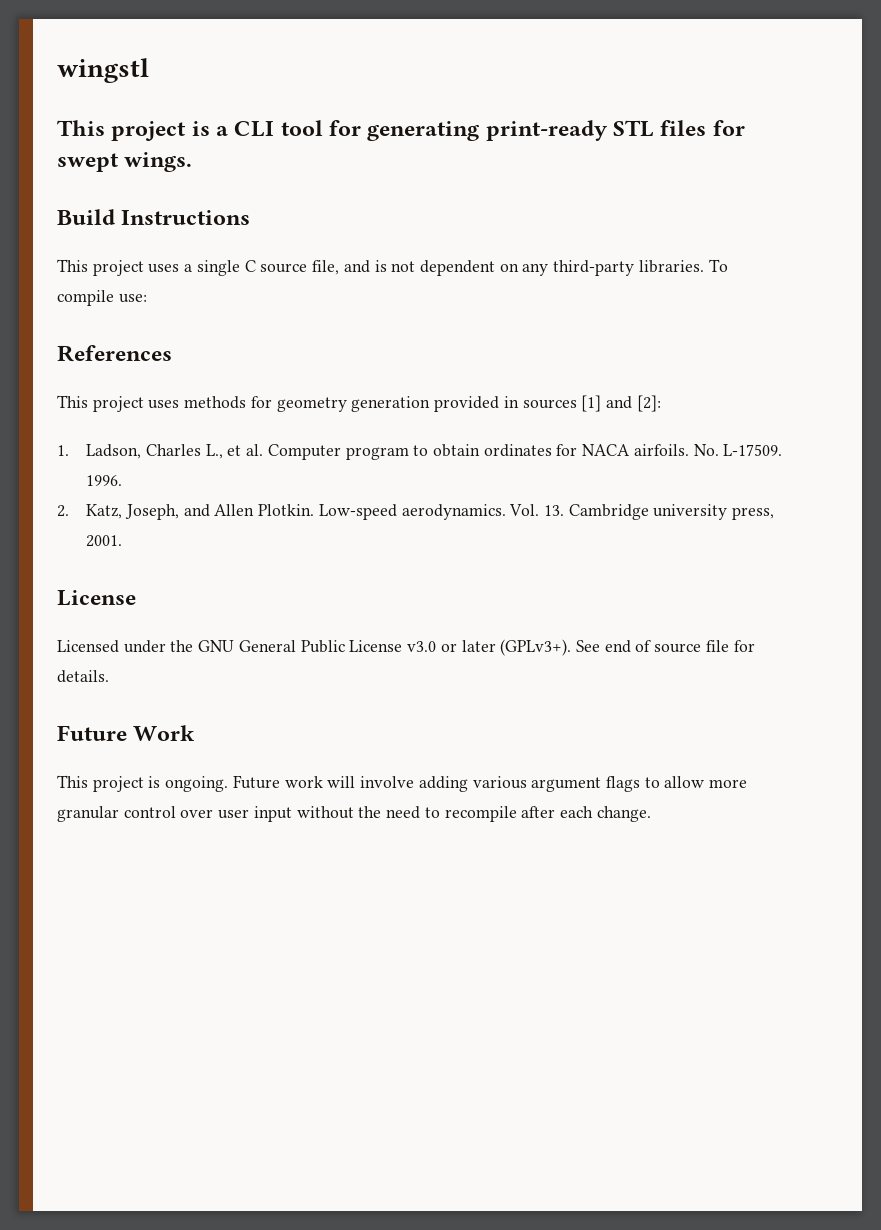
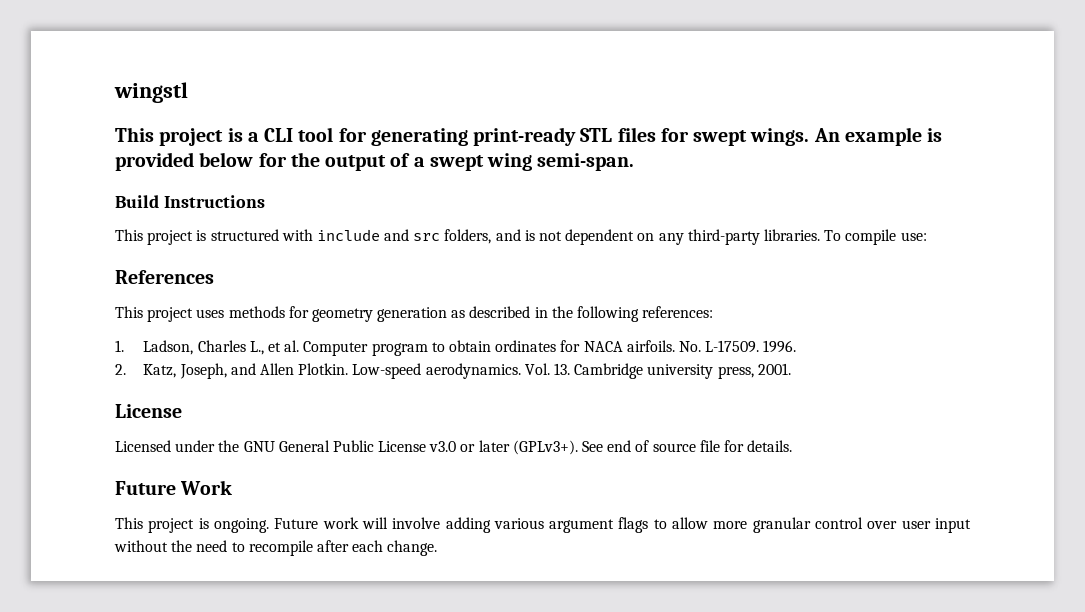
- This project is a CLI tool for generating print-ready STL files for swept wings.
+ This project is a CLI tool for generating print-ready STL files for swept wings. An example is provided below for the output of a swept wing semi-span.
  Build Instructions
- This project uses a single C source file, and is not dependent on any third-party libraries.
+ This project is structured with include and src folders, and is not dependent on any third-party libraries.
- This project uses methods for geometry generation provided in sources [1] and [2]:
+ This project uses methods for geometry generation as described in the following references:

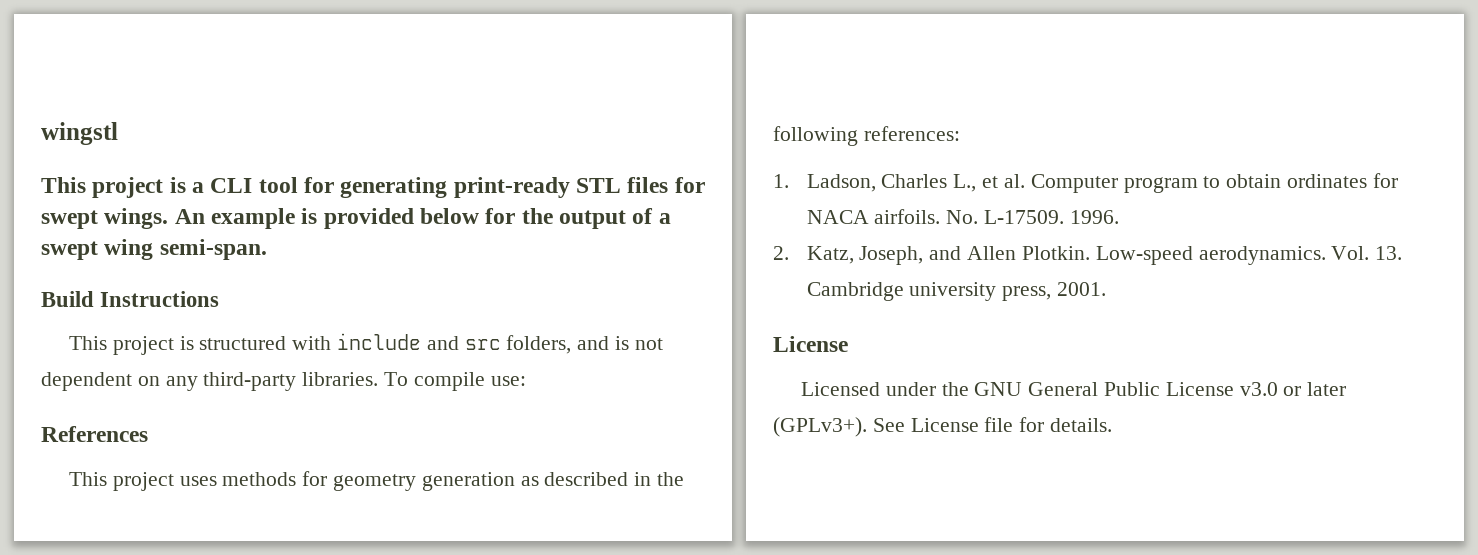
- See end of source file for details.
+ See License file for details.
- Future Work
- This project is ongoing. Future work will involve adding various argument flags to allow more granular control over user input without the need to recompile after each change.

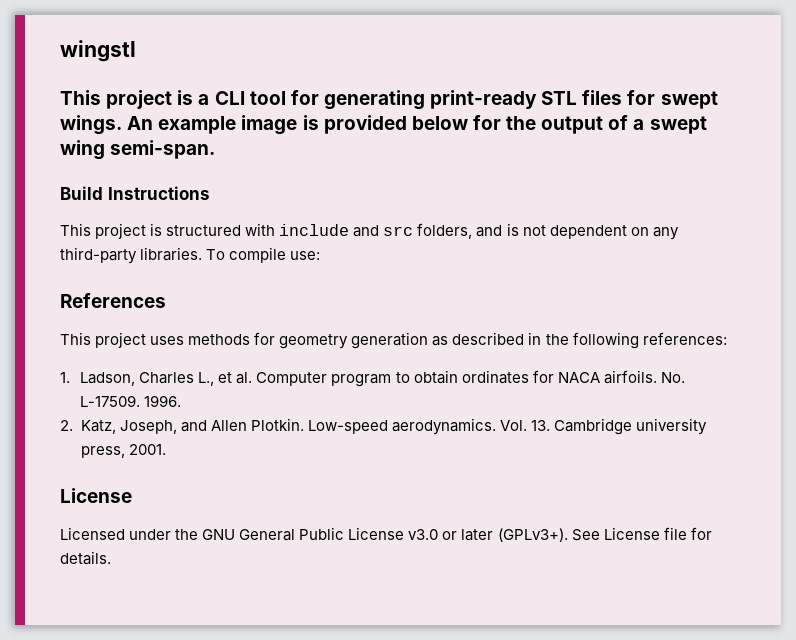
- An example is provided below for the output of a swept wing semi-span.
+ An example image is provided below for the output of a swept wing semi-span.

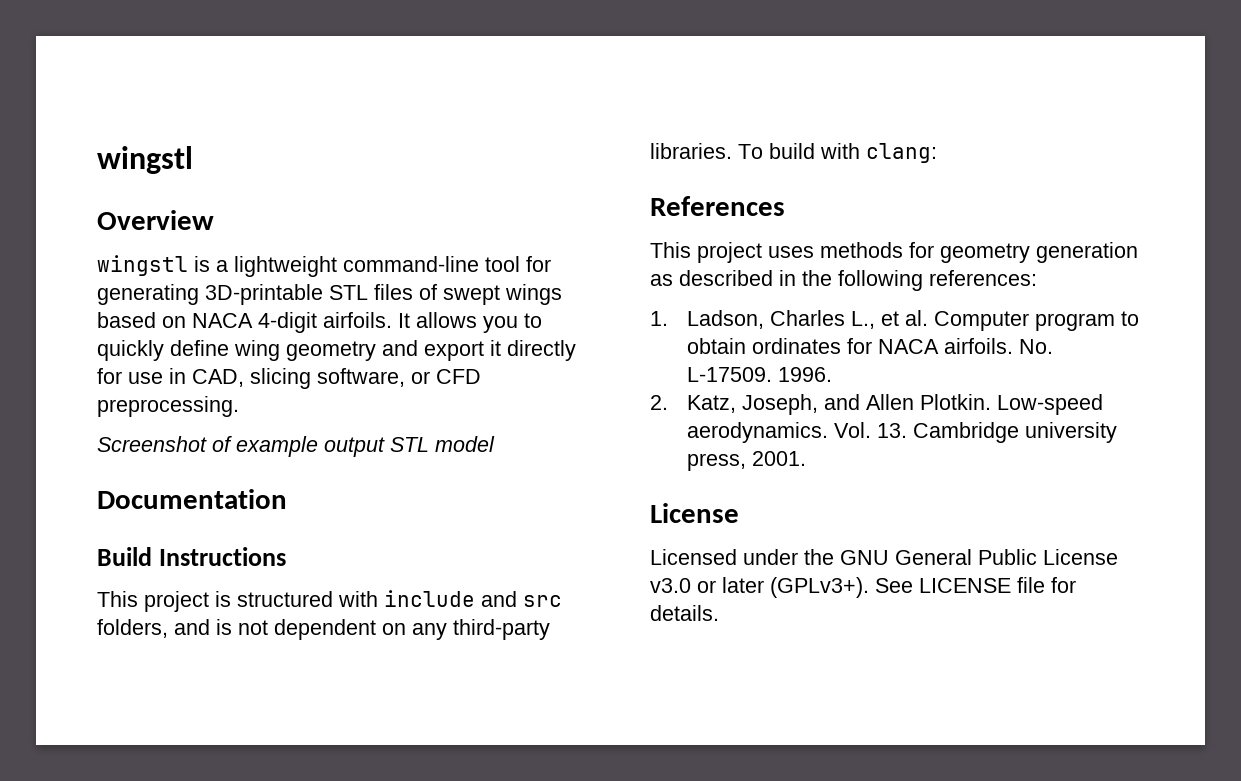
- This project is a CLI tool for generating print-ready STL files for swept wings. An example image is provided below for the output of a swept wing semi-span.
+ Overview
+ wingstl is a lightweight command-line tool for generating 3D-printable STL files of swept wings based on NACA 4-digit airfoils. It allows you to quickly define wing geometry and export it directly for use in CAD, slicing software, or CFD preprocessing.
+ Screenshot of example output STL model
+ Documentation
- To compile use:
+ To build with clang:
- See License file for details.
+ See LICENSE file for details.

